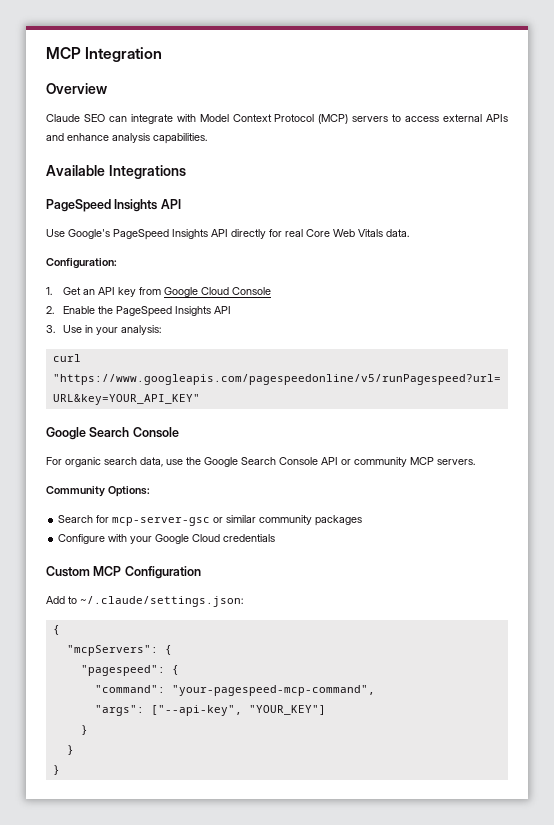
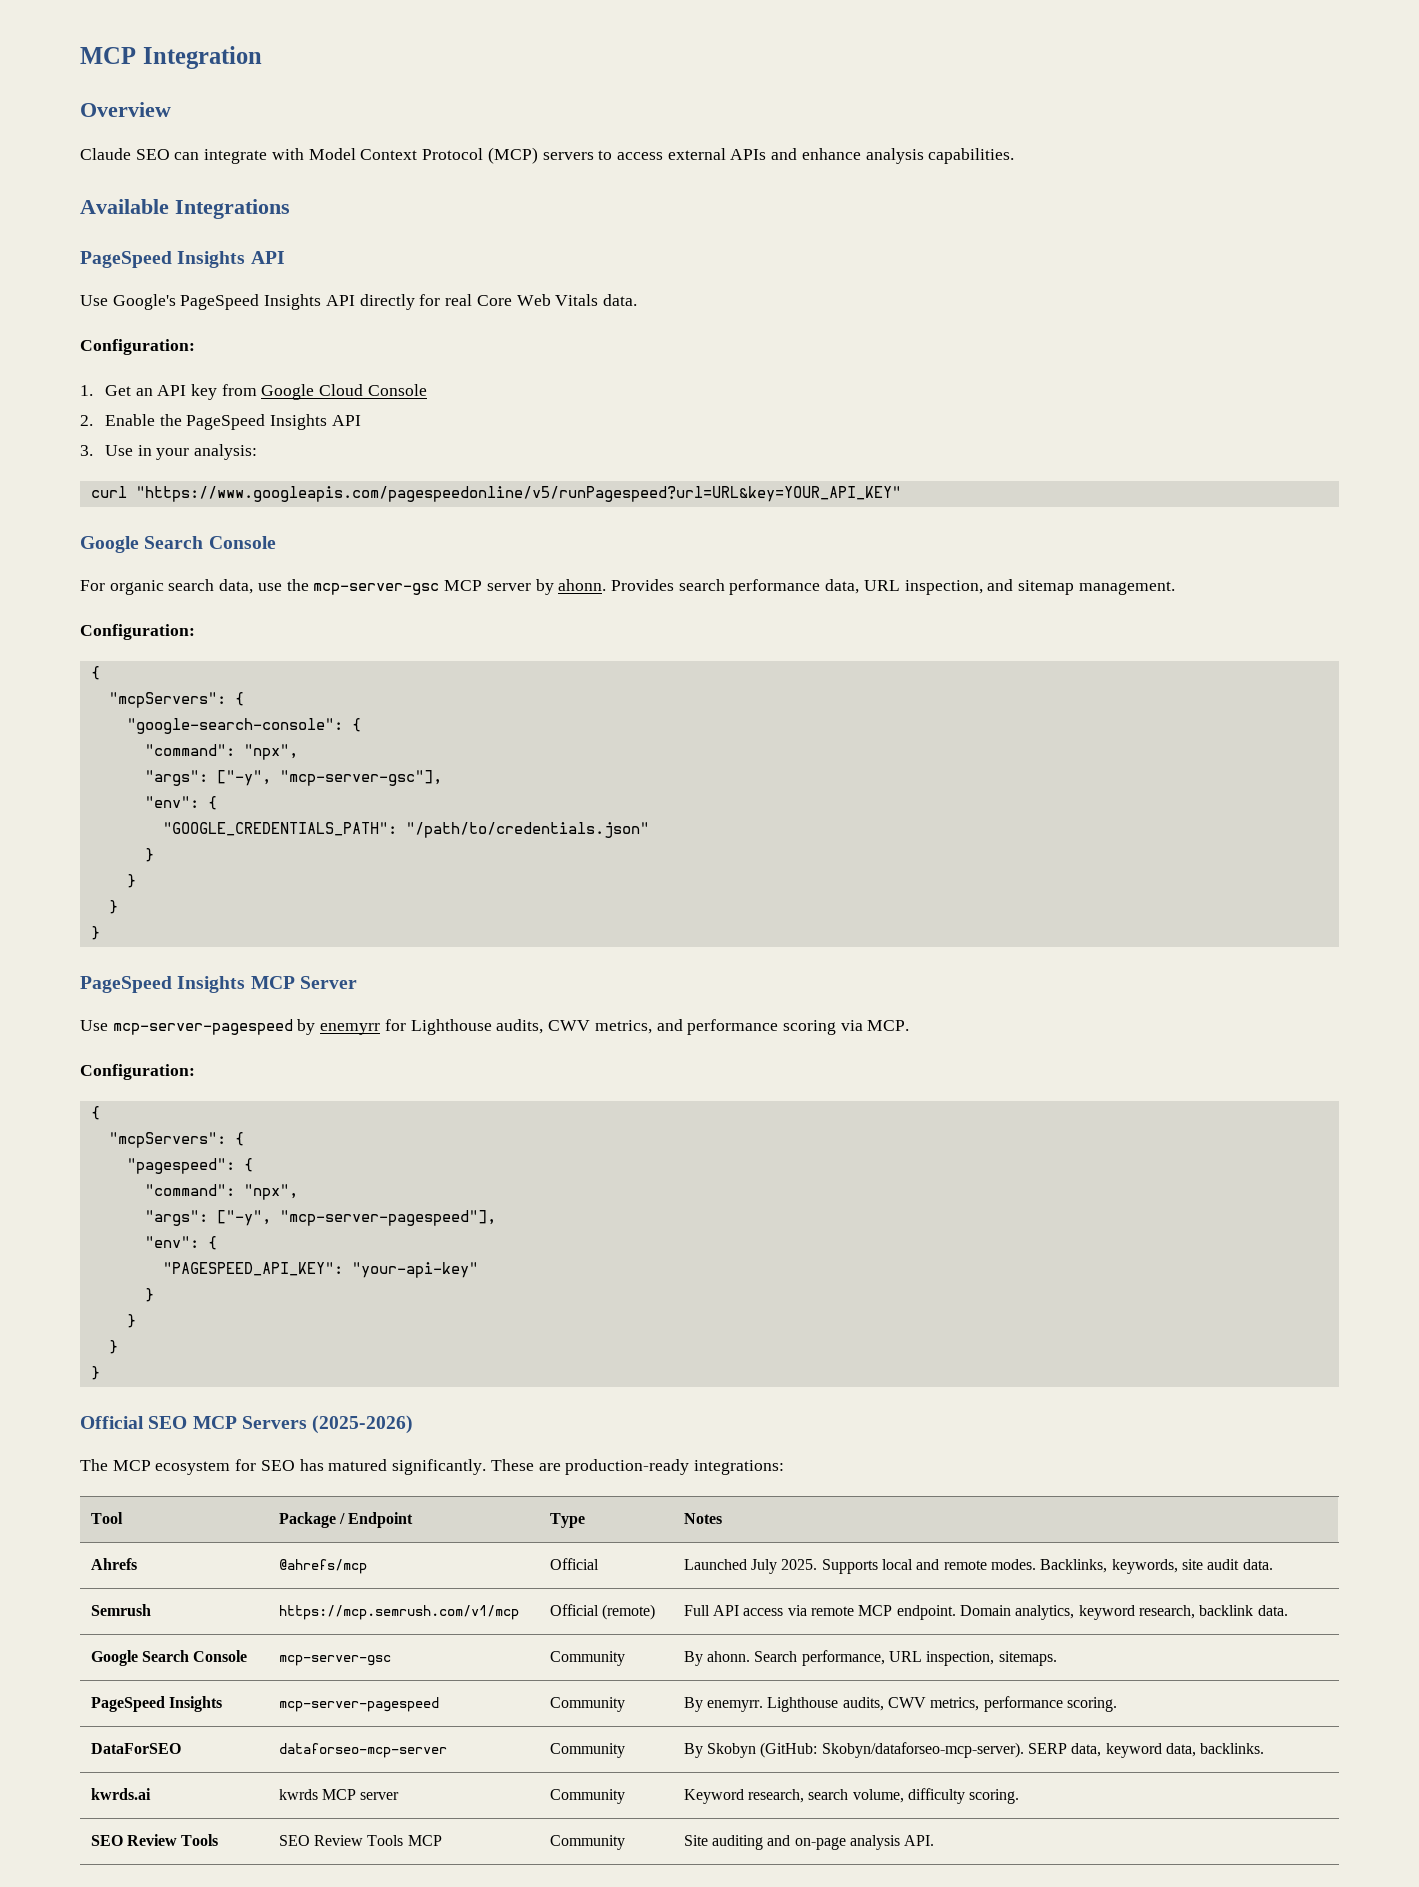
- For organic search data, use the Google Search Console API or community MCP servers.
- Community Options:
- Search for mcp-server-gsc or similar community packages
- Configure with your Google Cloud credentials
- Custom MCP Configuration
- Add to ~/.claude/settings.json:
+ For organic search data, use the mcp-server-gsc MCP server by ahonn. Provides search performance data, URL inspection, and sitemap management.
+ Configuration:
+ {
+ "mcpServers": {
+ "google-search-console": {
+ "command": "npx",
+ "args": ["-y", "mcp-server-gsc"],
+ "env": {
+ "GOOGLE_CREDENTIALS_PATH": "/path/to/credentials.json"
+ }
+ }
+ }
+ }
+ PageSpeed Insights MCP Server
+ Use mcp-server-pagespeed by enemyrr for Lighthouse audits, CWV metrics, and performance scoring via MCP.
+ Configuration:
  "pagespeed": {
- "command": "your-pagespeed-mcp-command",
- "args": ["--api-key", "YOUR_KEY"]
+ "command": "npx",
+ "args": ["-y", "mcp-server-pagespeed"],
+ "env": {
+ "PAGESPEED_API_KEY": "your-api-key"
  }
  }
  }
+ }
+ Official SEO MCP Servers (2025-2026)
+ The MCP ecosystem for SEO has matured significantly. These are production-ready integrations:
+ Tool | Package / Endpoint | Type | Notes
+ Ahrefs | @ahrefs/mcp | Official | Launched July 2025. Supports local and remote modes. Backlinks, keywords, site audit data.
+ Semrush | https://mcp.semrush.com/v1/mcp | Official (remote) | Full API access via remote MCP endpoint. Domain analytics, keyword research, backlink data.
+ Google Search Console | mcp-server-gsc | Community | By ahonn. Search performance, URL inspection, sitemaps.
+ PageSpeed Insights | mcp-server-pagespeed | Community | By enemyrr. Lighthouse audits, CWV metrics, performance scoring.
+ DataForSEO | dataforseo-mcp-server | Community | By Skobyn (GitHub: Skobyn/dataforseo-mcp-server). SERP data, keyword data, backlinks.
+ kwrds.ai | kwrds MCP server | Community | Keyword research, search volume, difficulty scoring.
+ SEO Review Tools | SEO Review Tools MCP | Community | Site auditing and on-page analysis API.

